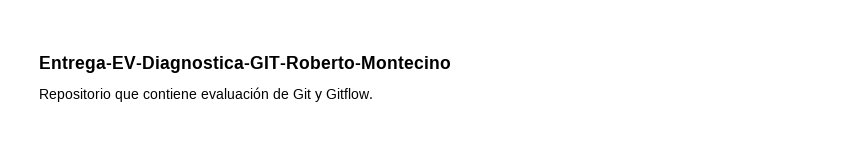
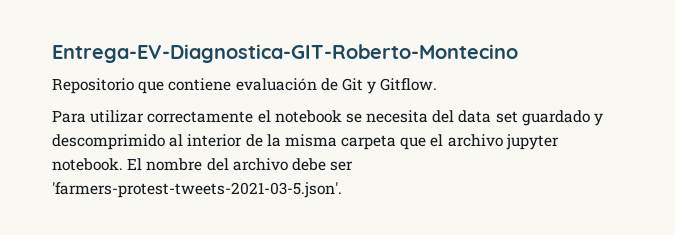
+ Para utilizar correctamente el notebook se necesita del data set guardado y descomprimido al interior de la misma carpeta que el archivo jupyter notebook. El nombre del archivo debe ser 'farmers-protest-tweets-2021-03-5.json'.

